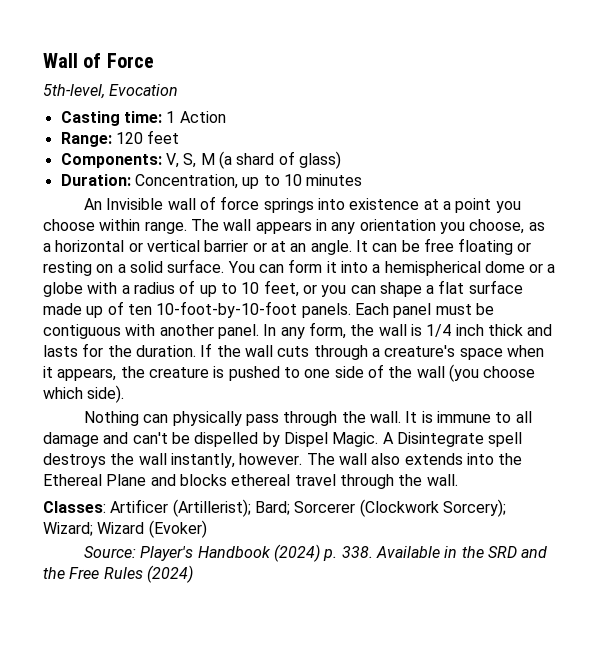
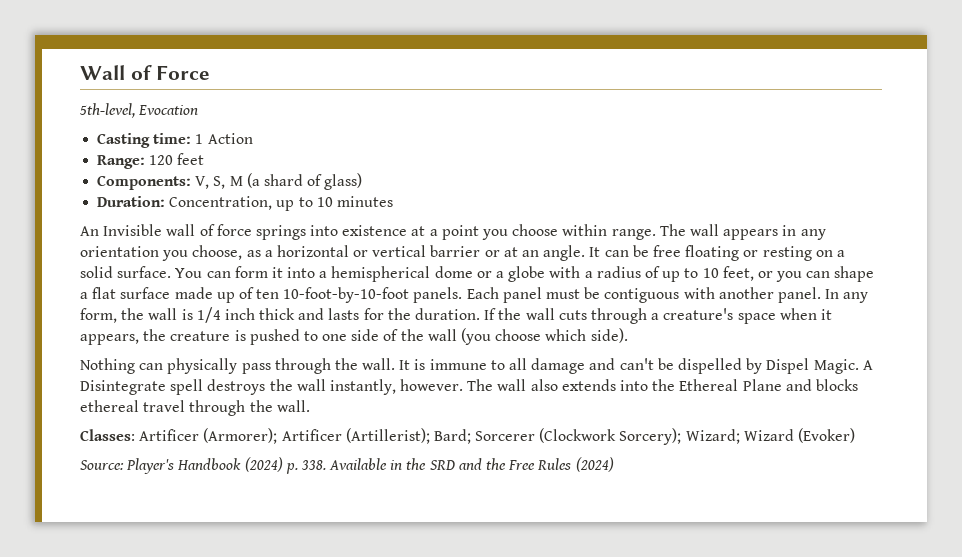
- Classes: Artificer (Artillerist); Bard; Sorcerer (Clockwork Sorcery); Wizard; Wizard (Evoker)
+ Classes: Artificer (Armorer); Artificer (Artillerist); Bard; Sorcerer (Clockwork Sorcery); Wizard; Wizard (Evoker)

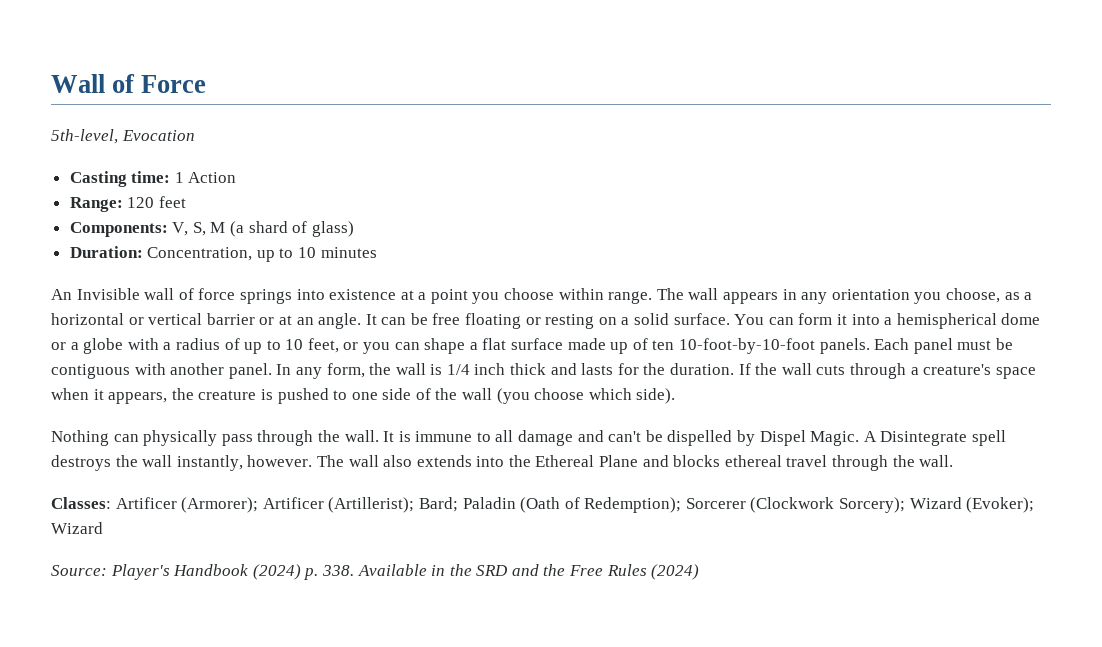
- Classes: Artificer (Armorer); Artificer (Artillerist); Bard; Sorcerer (Clockwork Sorcery); Wizard; Wizard (Evoker)
+ Classes: Artificer (Armorer); Artificer (Artillerist); Bard; Paladin (Oath of Redemption); Sorcerer (Clockwork Sorcery); Wizard (Evoker); Wizard

